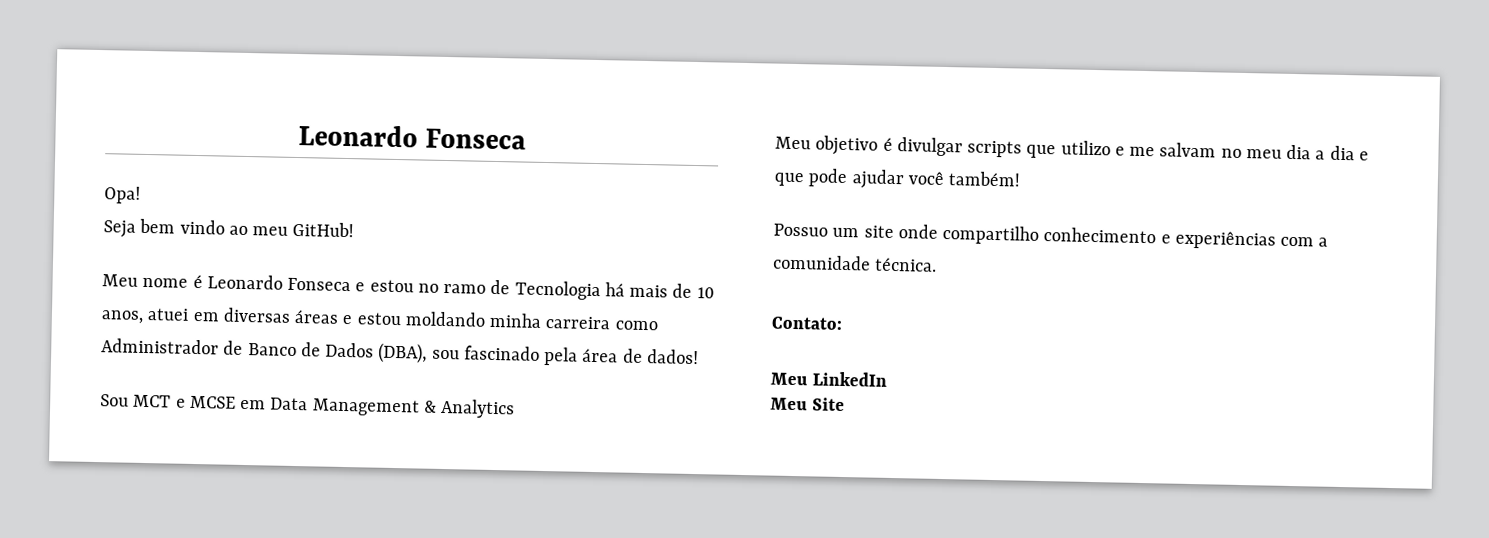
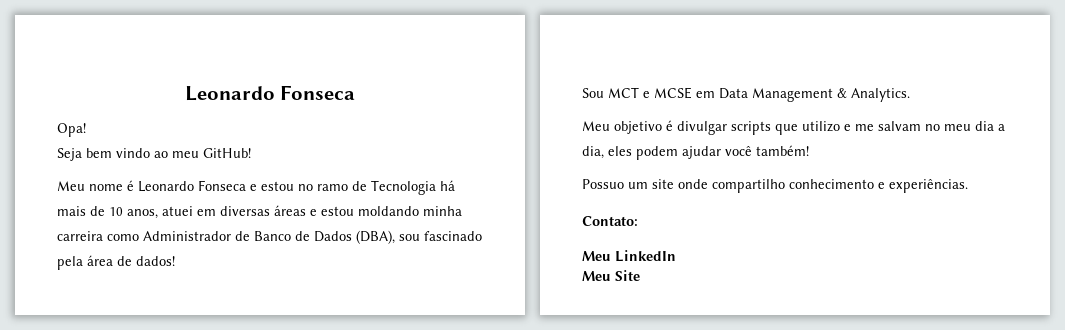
- Sou MCT e MCSE em Data Management & Analytics
+ Sou MCT e MCSE em Data Management & Analytics.
- Meu objetivo é divulgar scripts que utilizo e me salvam no meu dia a dia e que pode ajudar você também!
+ Meu objetivo é divulgar scripts que utilizo e me salvam no meu dia a dia, eles podem ajudar você também!
- Possuo um site onde compartilho conhecimento e experiências com a comunidade técnica.
+ Possuo um site onde compartilho conhecimento e experiências.

